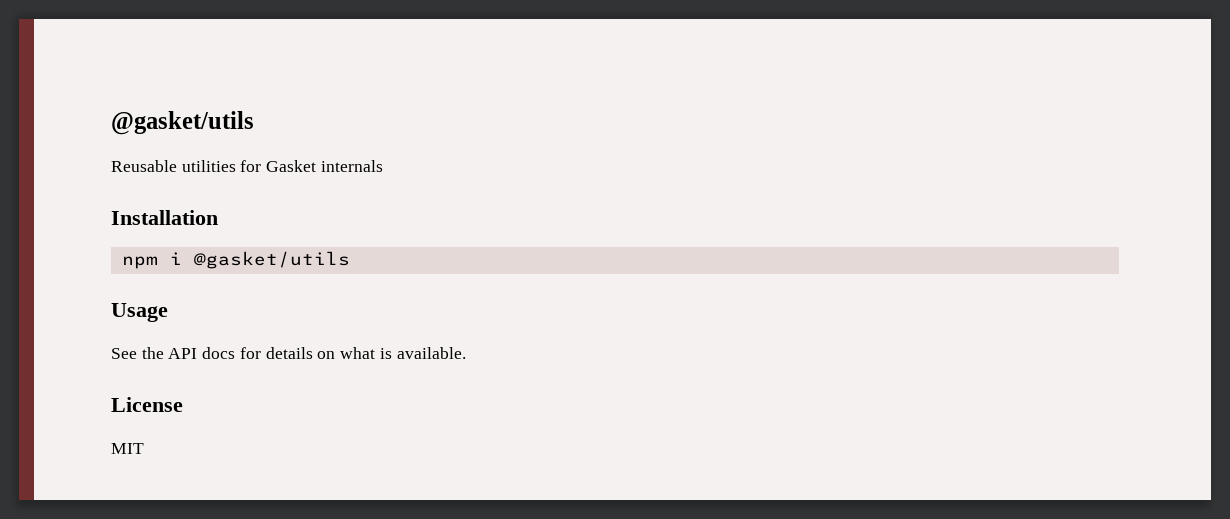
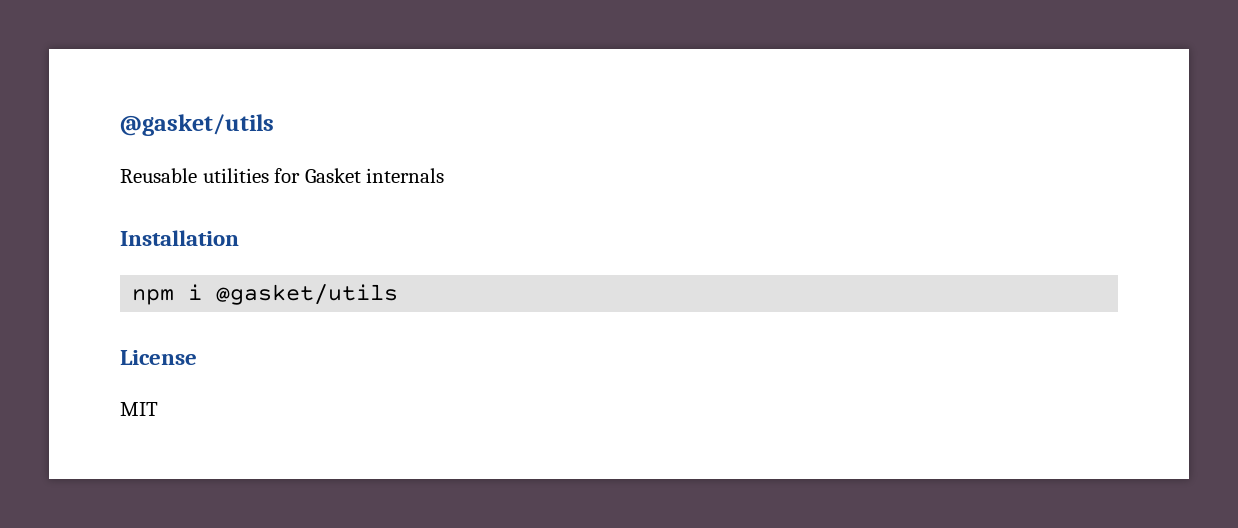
- Usage
- See the API docs for details on what is available.

